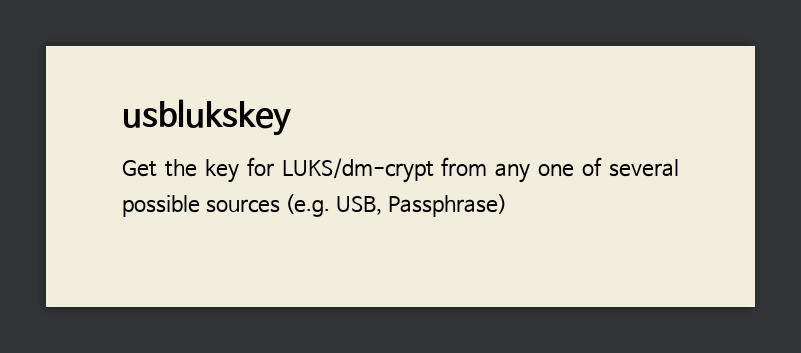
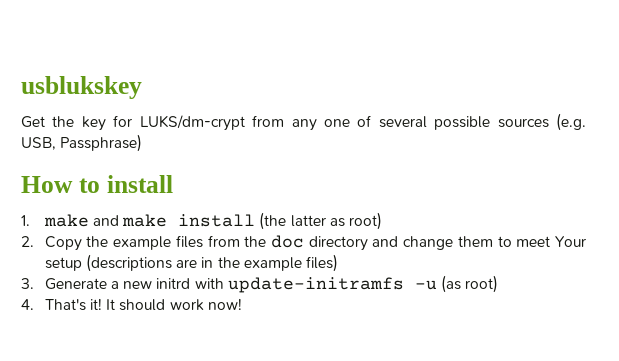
+ How to install
+ 1. make and make install (the latter as root)
+ 2. Copy the example files from the doc directory and change them to meet Your setup (descriptions are in the example files)
+ 3. Generate a new initrd with update-initramfs -u (as root)
+ 4. That's it! It should work now!

